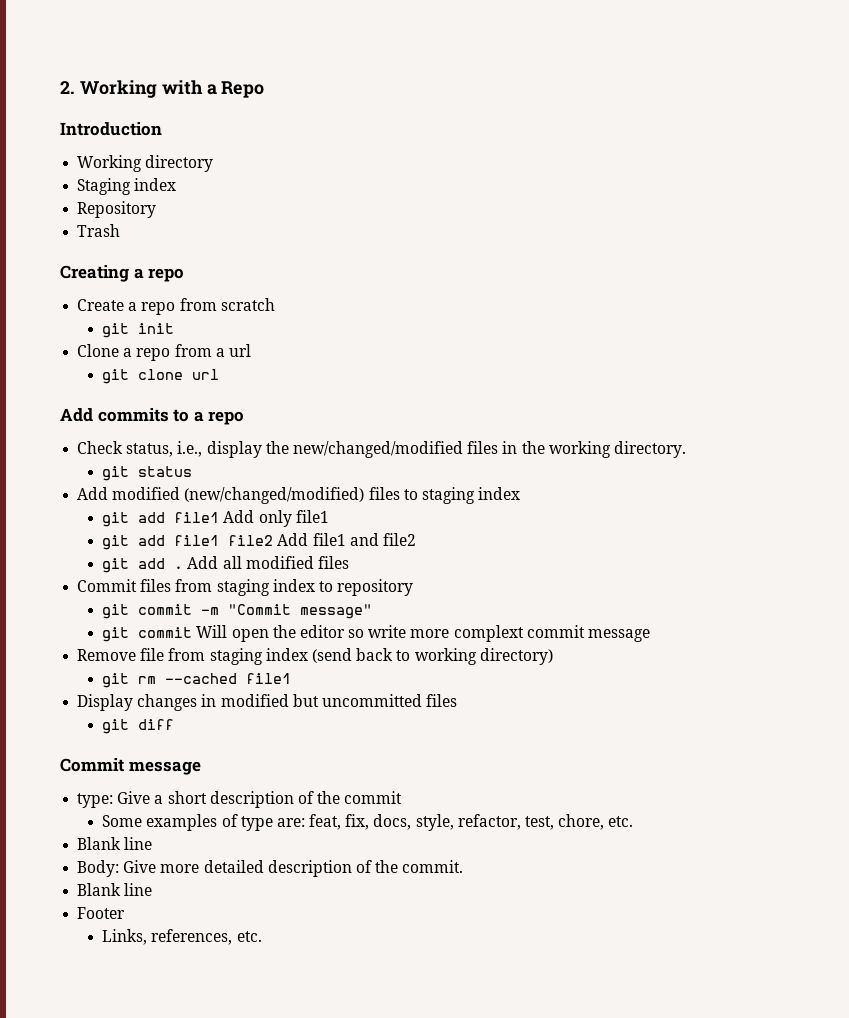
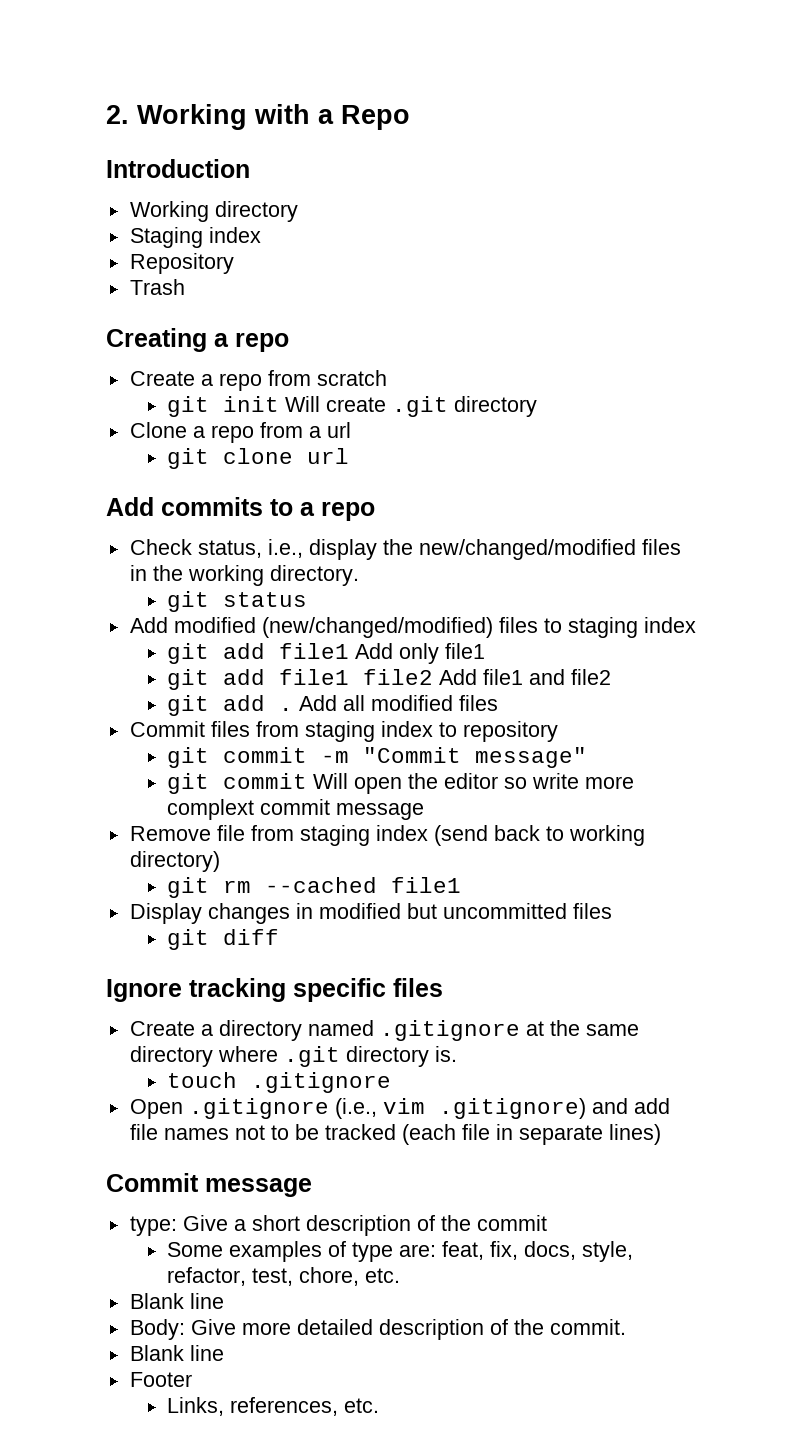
- git init
+ git init Will create .git directory
+ Ignore tracking specific files
+ Create a directory named .gitignore at the same directory where .git directory is.
+ touch .gitignore
+ Open .gitignore (i.e., vim .gitignore) and add file names not to be tracked (each file in separate lines)

